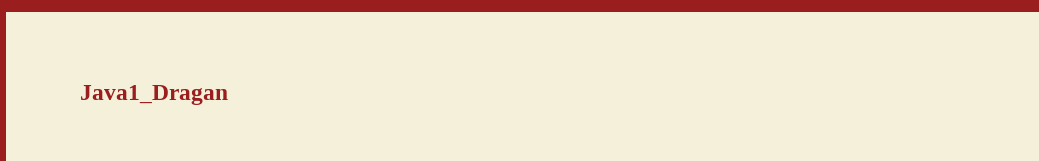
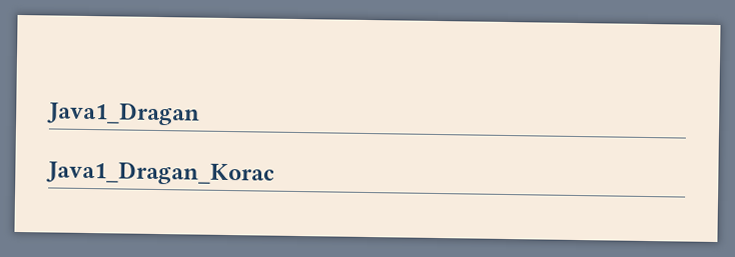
+ Java1_Dragan_Korac

